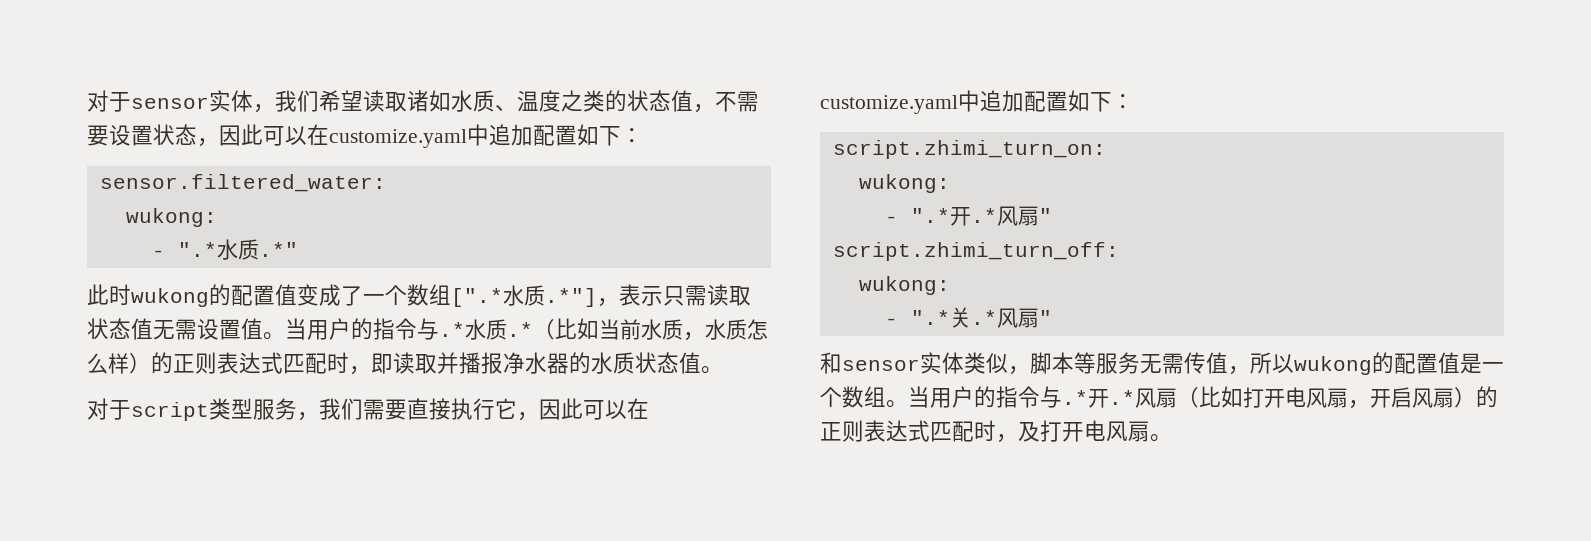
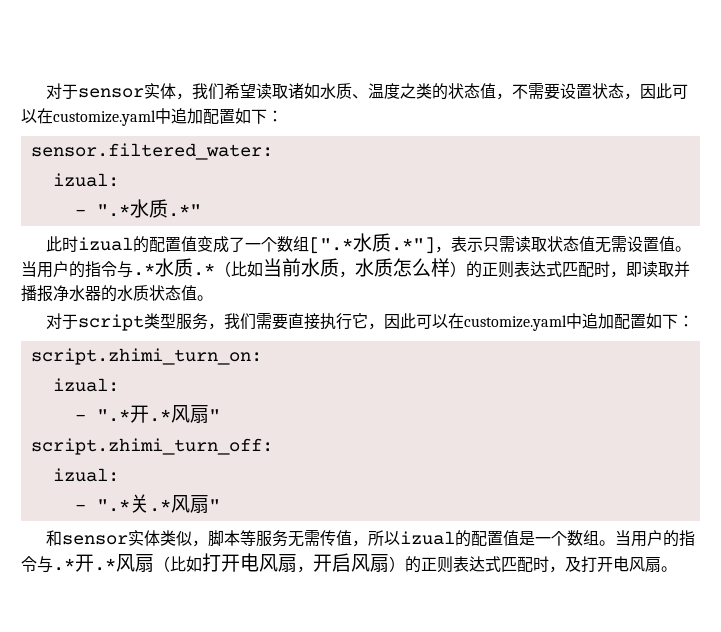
  sensor.filtered_water:
- wukong:
+ izual:
- 此时wukong的配置值变成了一个数组[".*水质.*"]，表示只需读取状态值无需设置值。
+ 此时izual的配置值变成了一个数组[".*水质.*"]，表示只需读取状态值无需设置值。
  script.zhimi_turn_on:
- wukong:
+ izual:
  script.zhimi_turn_off:
- wukong:
+ izual:
- 和sensor实体类似，脚本等服务无需传值，所以wukong的配置值是一个数组。
+ 和sensor实体类似，脚本等服务无需传值，所以izual的配置值是一个数组。

